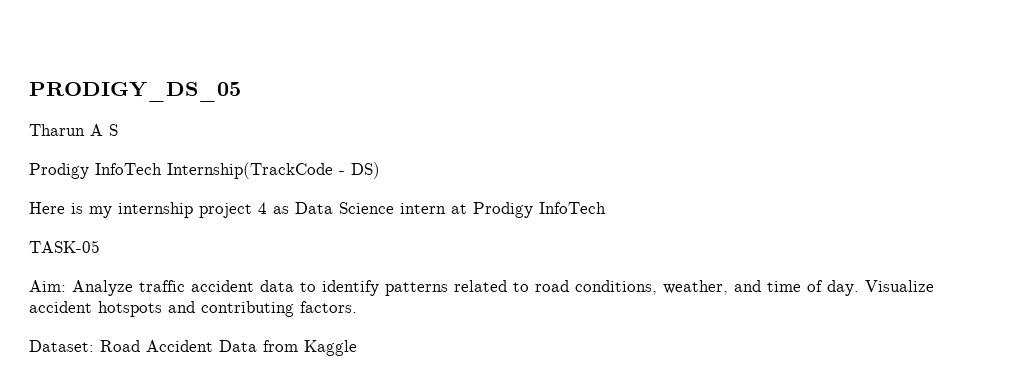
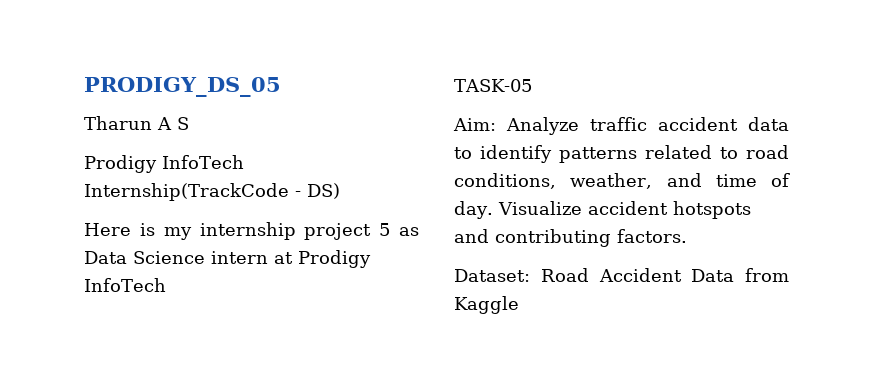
- Here is my internship project 4 as Data Science intern at Prodigy InfoTech
+ Here is my internship project 5 as Data Science intern at Prodigy InfoTech

